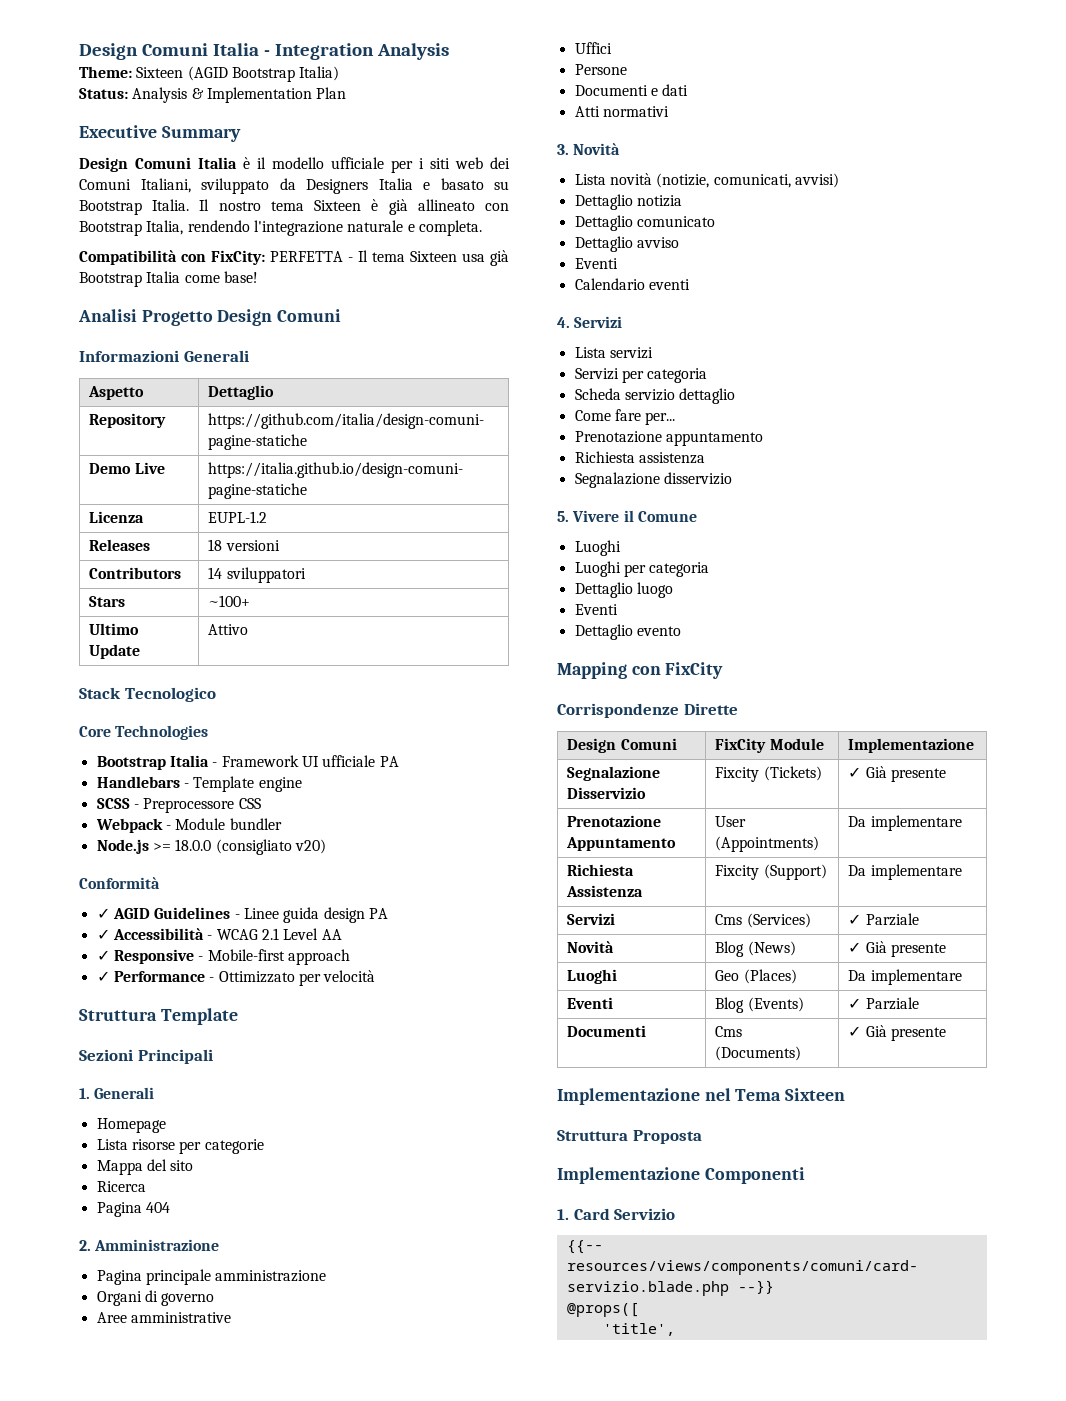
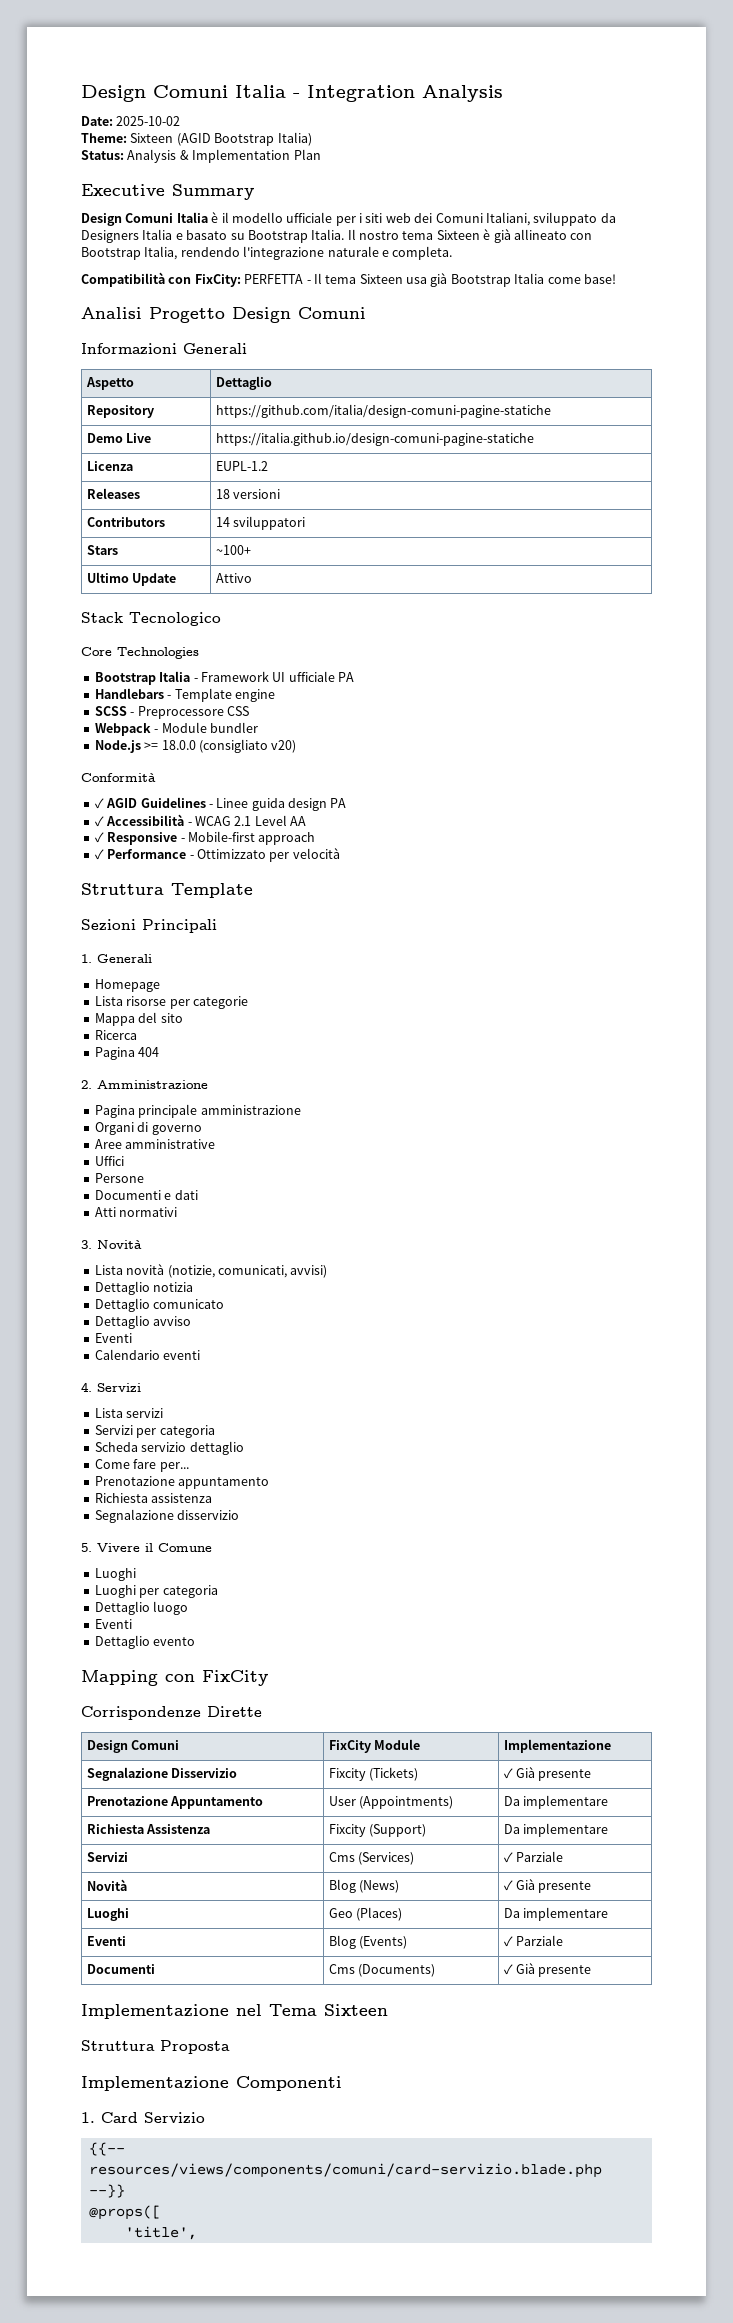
+ Date: 2025-10-02

